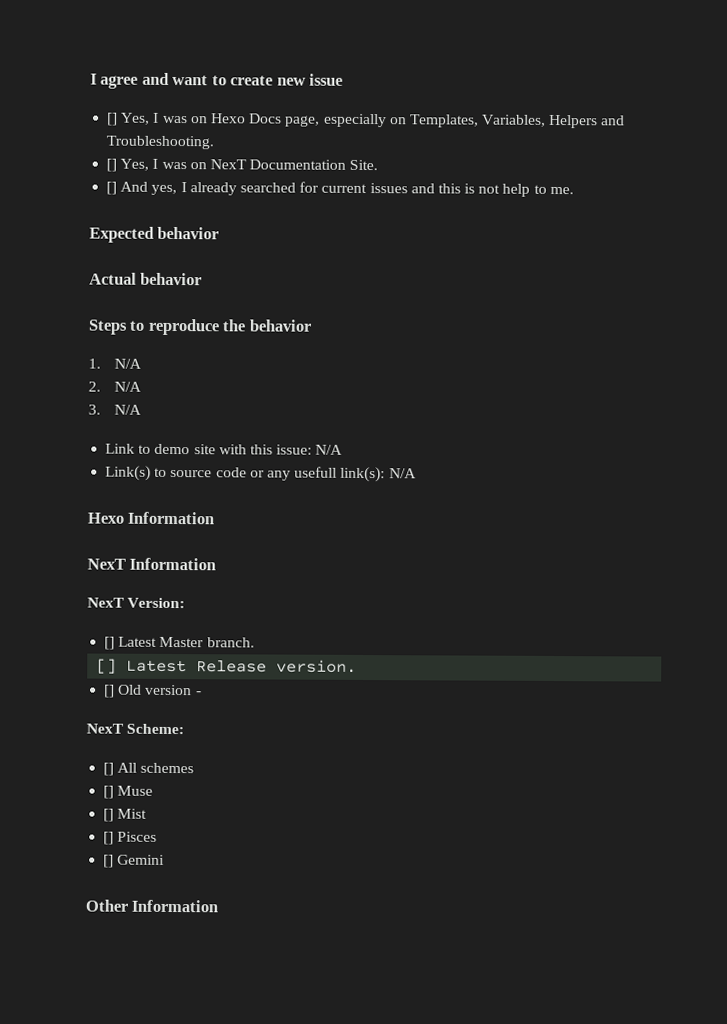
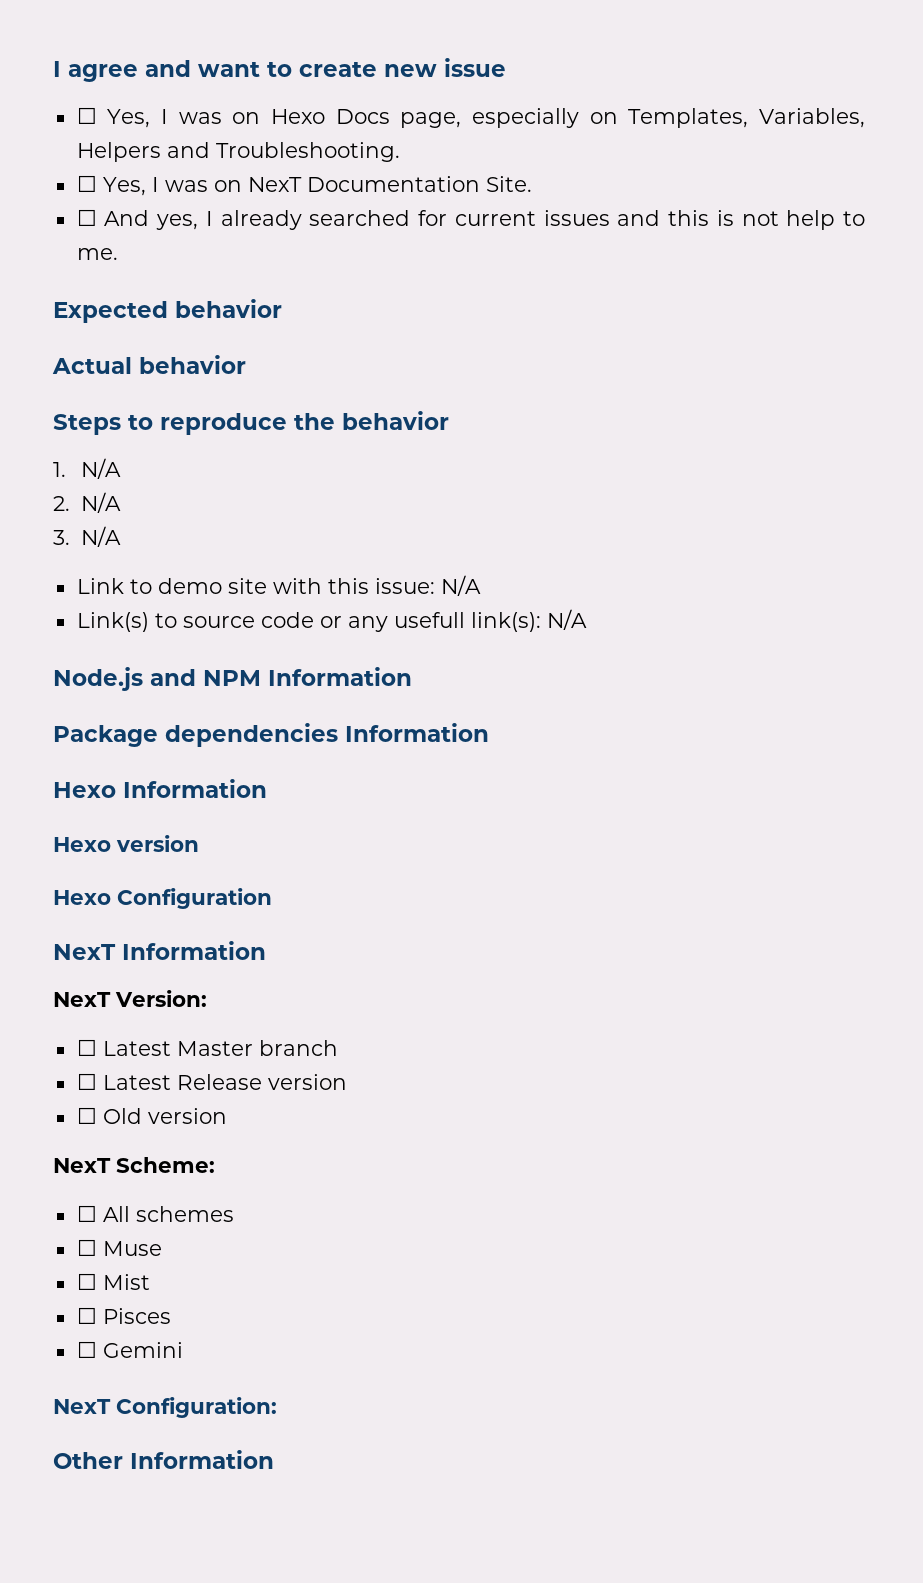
- [] Yes, I was on Hexo Docs page, especially on Templates, Variables, Helpers and Troubleshooting.
+ ☐ Yes, I was on Hexo Docs page, especially on Templates, Variables, Helpers and Troubleshooting.
- [] Yes, I was on NexT Documentation Site.
+ ☐ Yes, I was on NexT Documentation Site.
- [] And yes, I already searched for current issues and this is not help to me.
+ ☐ And yes, I already searched for current issues and this is not help to me.
+ Node.js and NPM Information
+ Package dependencies Information
  Hexo Information
+ Hexo version
+ Hexo Configuration
- [] Latest Master branch.
- [] Latest Release version.
- [] Old version -
+ ☐ Latest Master branch
+ ☐ Latest Release version
+ ☐ Old version
- [] All schemes
+ ☐ All schemes
- [] Muse
+ ☐ Muse
- [] Mist
+ ☐ Mist
- [] Pisces
+ ☐ Pisces
- [] Gemini
+ ☐ Gemini
+ NexT Configuration:

